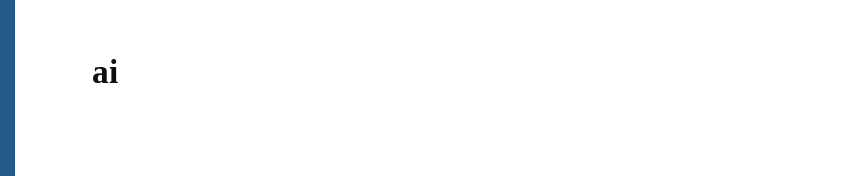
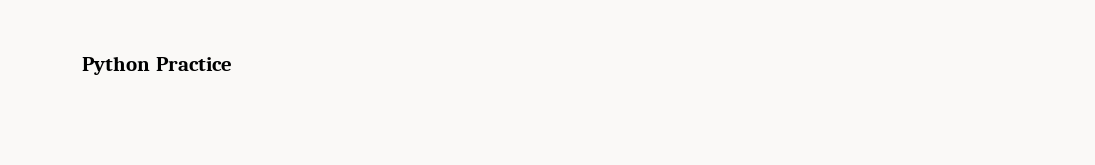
- ai
+ Python Practice

